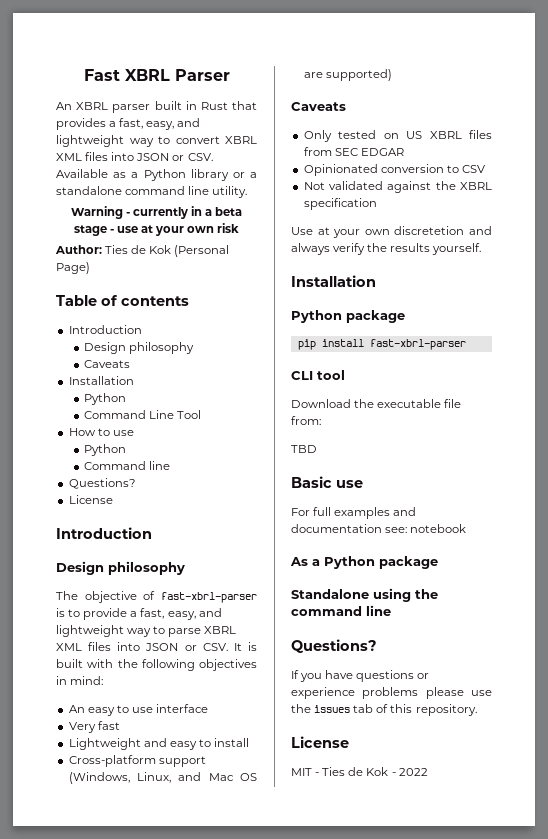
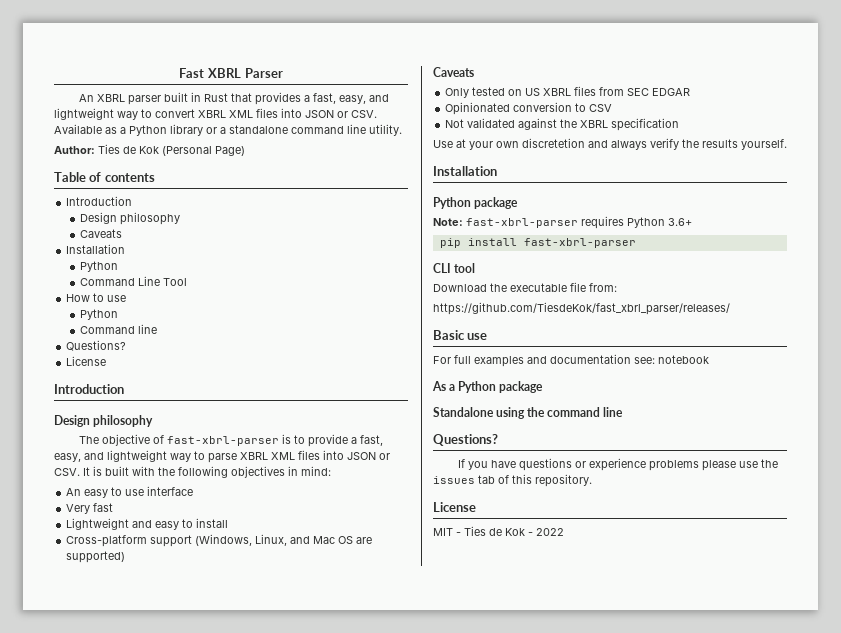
- Warning - currently in a beta stage - use at your own risk
+ Note: fast-xbrl-parser requires Python 3.6+
- TBD
+ https://github.com/TiesdeKok/fast_xbrl_parser/releases/

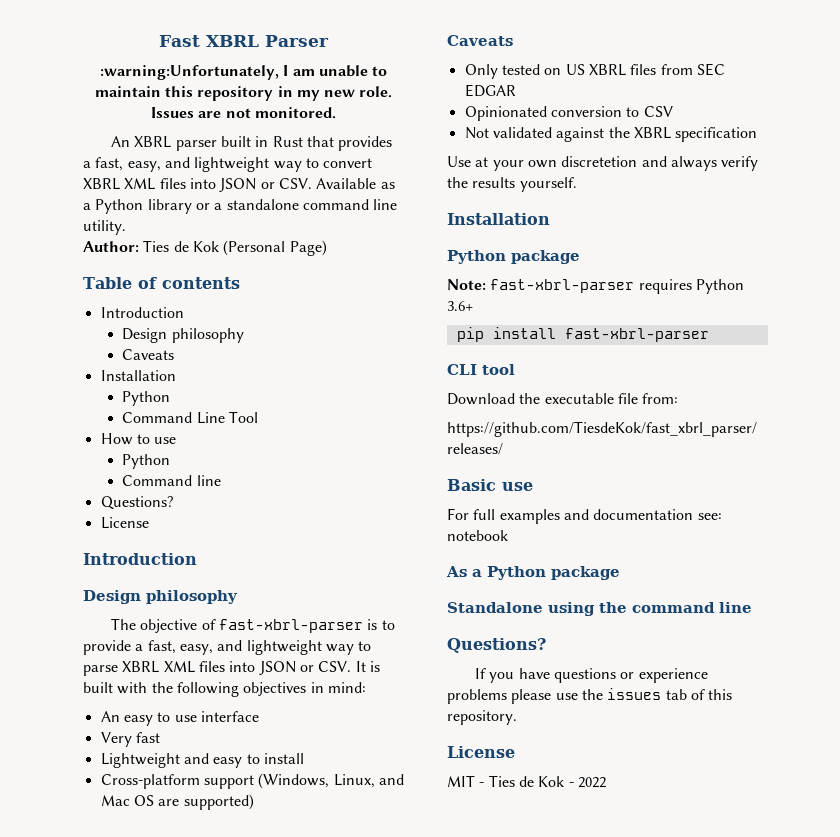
+ :warning:Unfortunately, I am unable to maintain this repository in my new role. Issues are not monitored.

